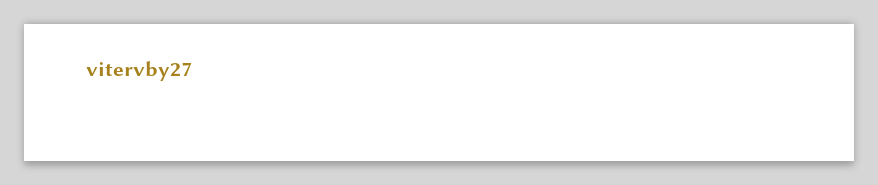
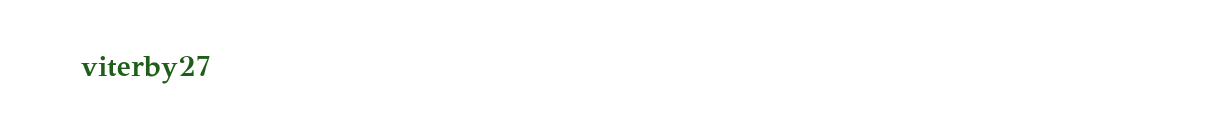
- vitervby27
+ viterby27

